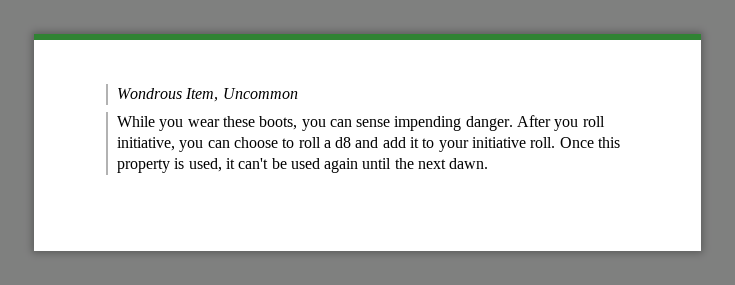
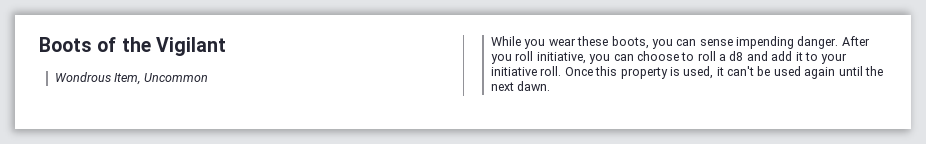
+ Boots of the Vigilant

